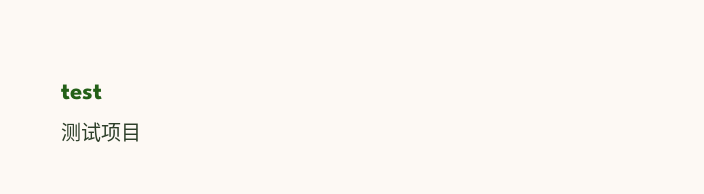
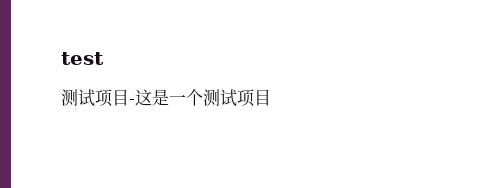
- 测试项目
+ 测试项目-这是一个测试项目

